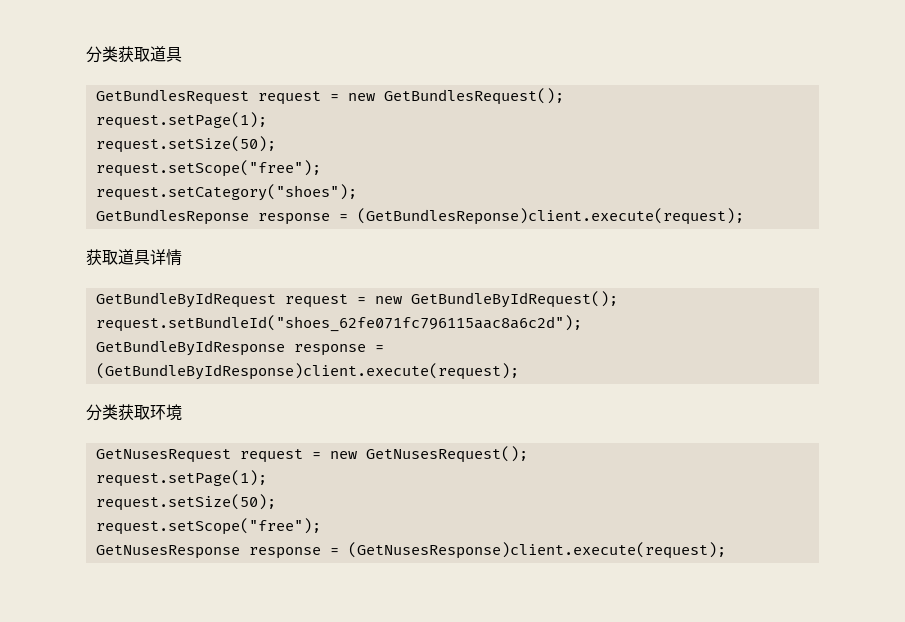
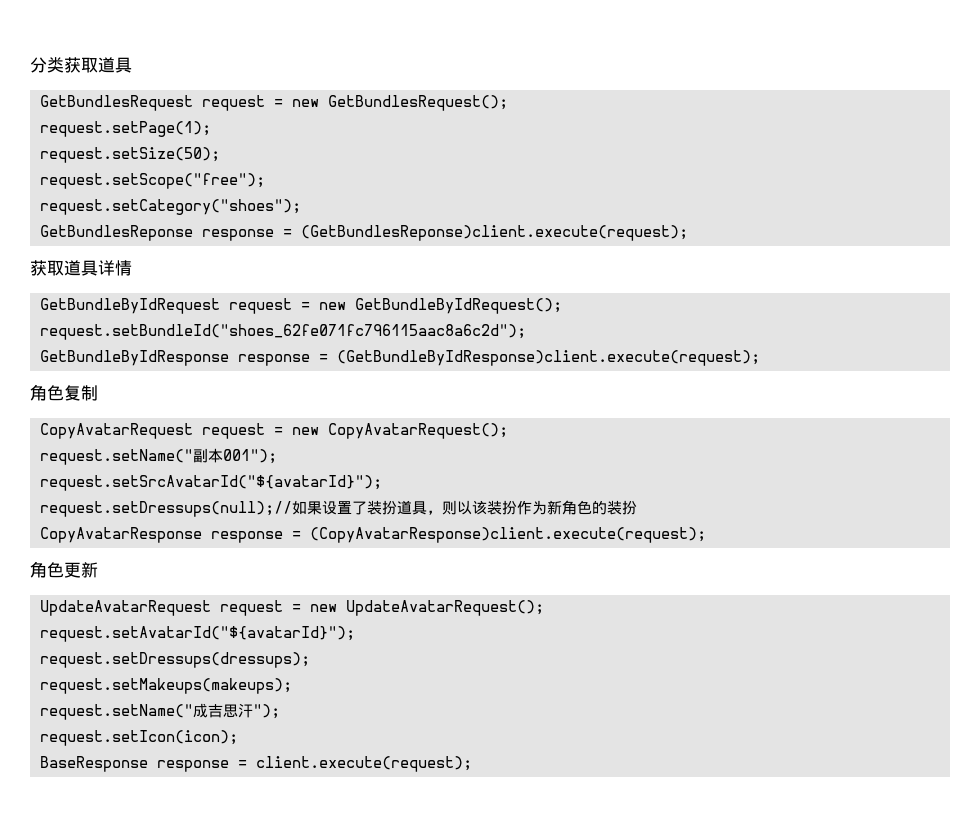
- 分类获取环境
- GetNusesRequest request = new GetNusesRequest();
- request.setPage(1);
- request.setSize(50);
- request.setScope("free");
- GetNusesResponse response = (GetNusesResponse)client.execute(request);
+ 角色复制
+ CopyAvatarRequest request = new CopyAvatarRequest();
+ request.setName("副本001");
+ request.setSrcAvatarId("${avatarId}");
+ request.setDressups(null);//如果设置了装扮道具，则以该装扮作为新角色的装扮
+ CopyAvatarResponse response = (CopyAvatarResponse)client.execute(request);
+ 角色更新
+ UpdateAvatarRequest request = new UpdateAvatarRequest();
+ request.setAvatarId("${avatarId}");
+ request.setDressups(dressups);
+ request.setMakeups(makeups);
+ request.setName("成吉思汗");
+ request.setIcon(icon);
+ BaseResponse response = client.execute(request);

